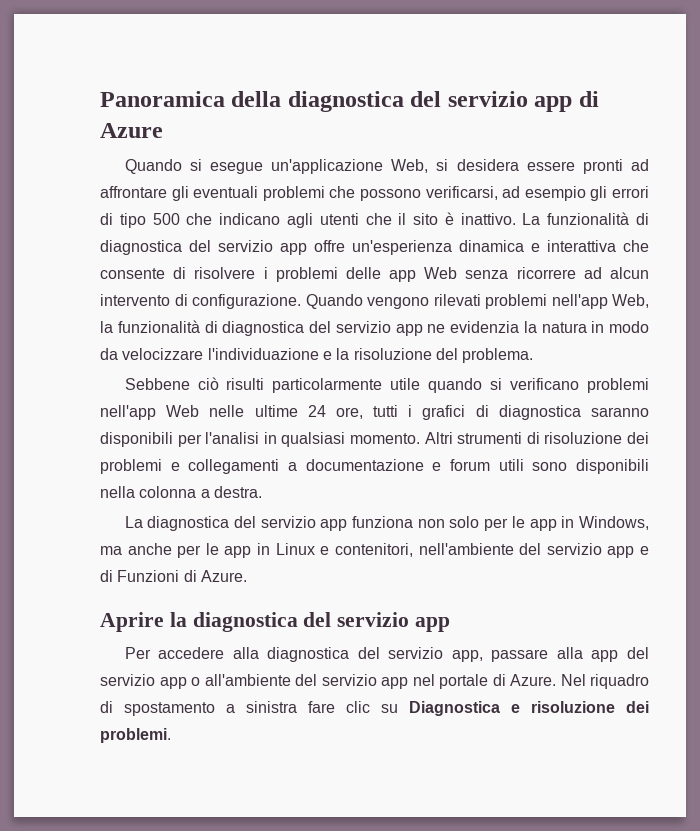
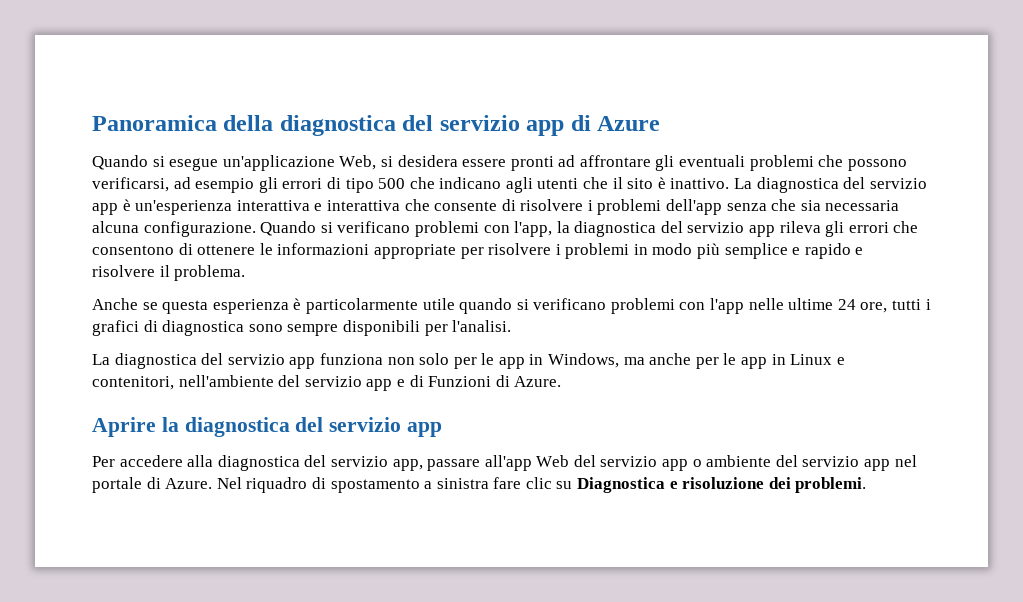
- La funzionalità di diagnostica del servizio app offre un'esperienza dinamica e interattiva che consente di risolvere i problemi delle app Web senza ricorrere ad alcun intervento di configurazione. Quando vengono rilevati problemi nell'app Web, la funzionalità di diagnostica del servizio app ne evidenzia la natura in modo da velocizzare l'individuazione e la risoluzione del problema.
- Sebbene ciò risulti particolarmente utile quando si verificano problemi nell'app Web nelle ultime 24 ore, tutti i grafici di diagnostica saranno disponibili per l'analisi in qualsiasi momento. Altri strumenti di risoluzione dei problemi e collegamenti a documentazione e forum utili sono disponibili nella colonna a destra.
+ La diagnostica del servizio app è un'esperienza interattiva e interattiva che consente di risolvere i problemi dell'app senza che sia necessaria alcuna configurazione. Quando si verificano problemi con l'app, la diagnostica del servizio app rileva gli errori che consentono di ottenere le informazioni appropriate per risolvere i problemi in modo più semplice e rapido e risolvere il problema.
+ Anche se questa esperienza è particolarmente utile quando si verificano problemi con l'app nelle ultime 24 ore, tutti i grafici di diagnostica sono sempre disponibili per l'analisi.
- Per accedere alla diagnostica del servizio app, passare alla app del servizio app o all'ambiente del servizio app nel portale di Azure.
+ Per accedere alla diagnostica del servizio app, passare all'app Web del servizio app o ambiente del servizio app nel portale di Azure.

